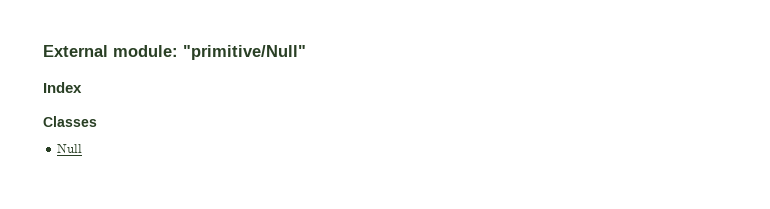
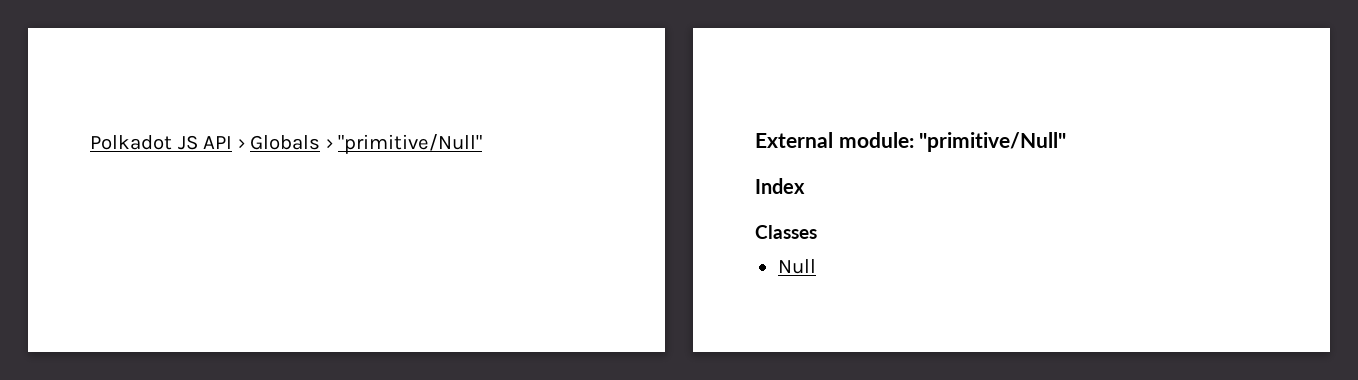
+ Polkadot JS API › Globals › "primitive/Null"

